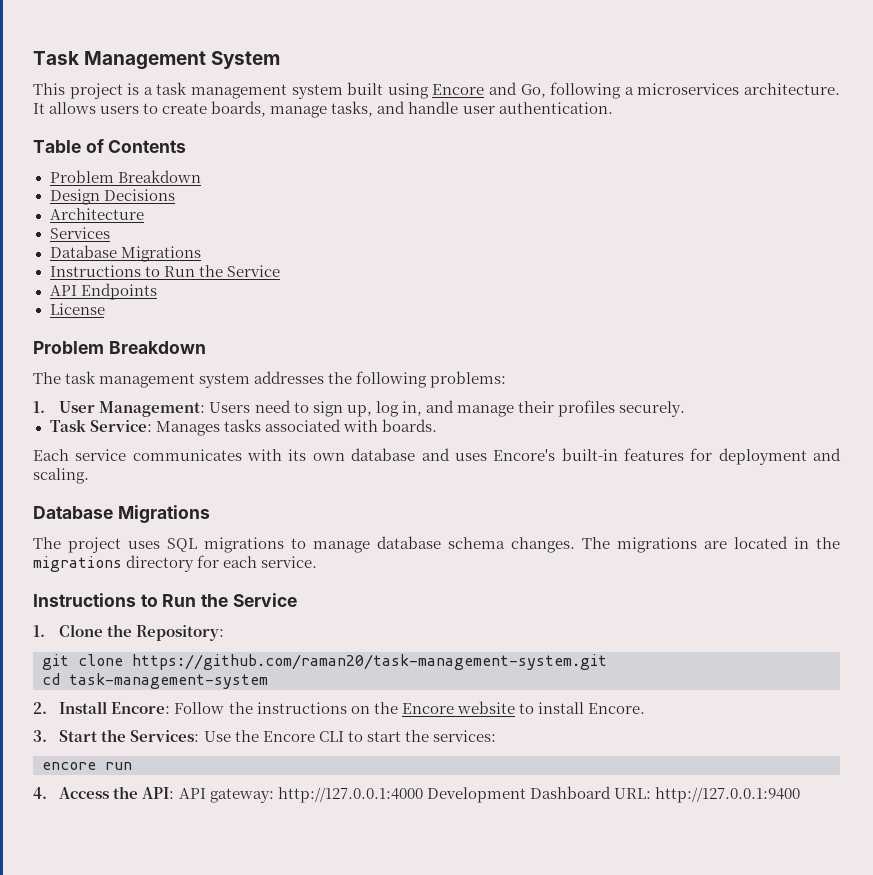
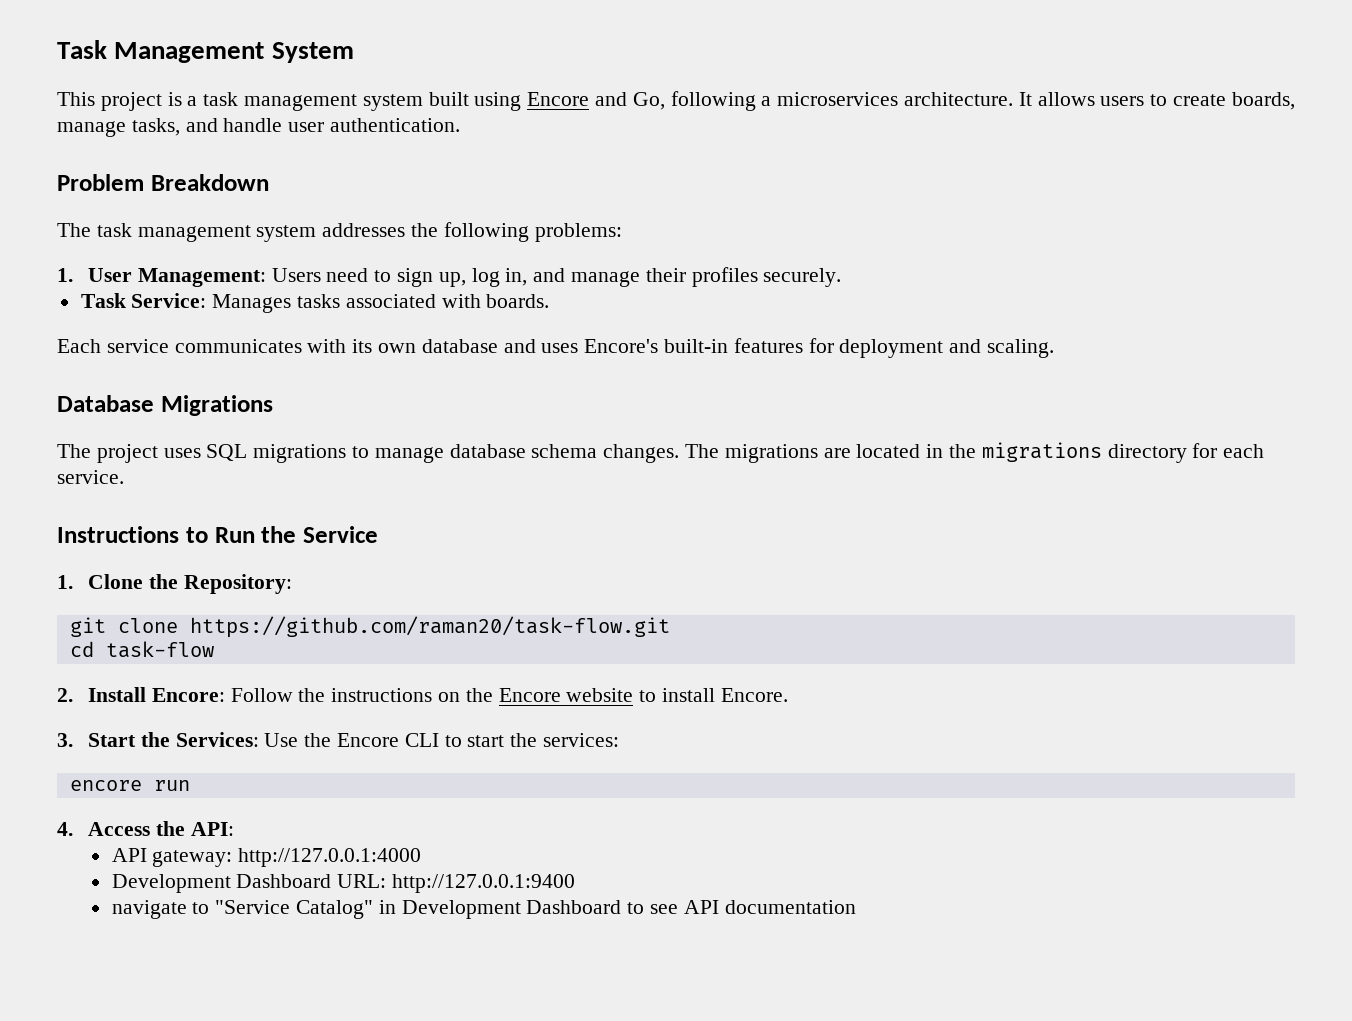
- Table of Contents
- Problem Breakdown
- Design Decisions
- Architecture
- Services
- Database Migrations
- Instructions to Run the Service
- API Endpoints
- License
- git clone https://github.com/raman20/task-management-system.git
+ git clone https://github.com/raman20/task-flow.git
- cd task-management-system
+ cd task-flow
- 4. Access the API: API gateway: http://127.0.0.1:4000 Development Dashboard URL: http://127.0.0.1:9400
+ 4. Access the API:
+ API gateway: http://127.0.0.1:4000
+ Development Dashboard URL: http://127.0.0.1:9400
+ navigate to "Service Catalog" in Development Dashboard to see API documentation

